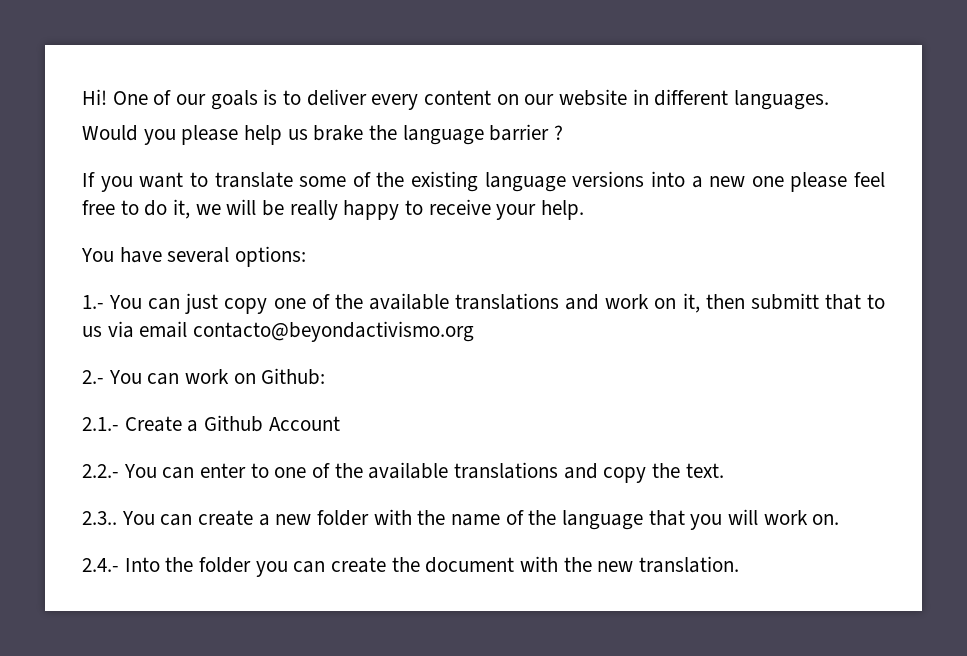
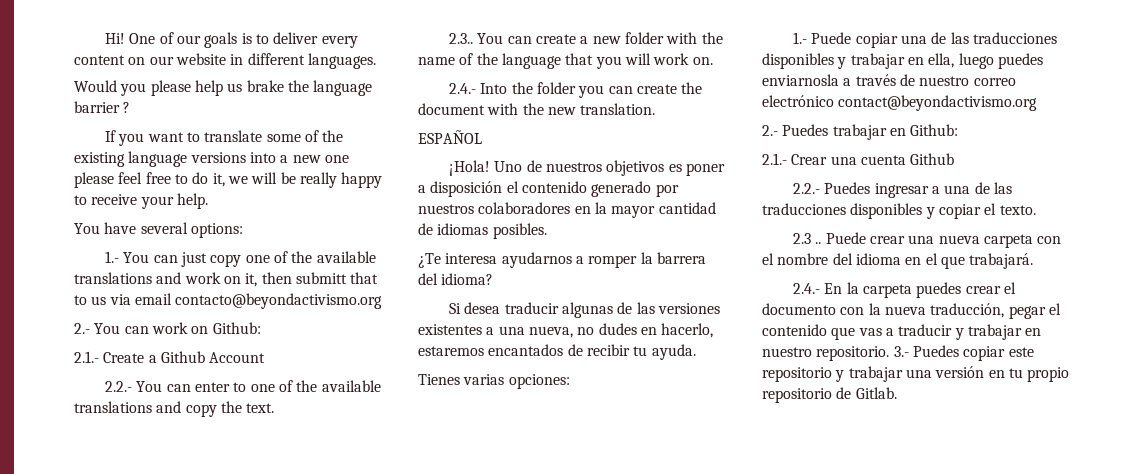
+ ESPAÑOL
+ ¡Hola! Uno de nuestros objetivos es poner a disposición el contenido generado por nuestros colaboradores en la mayor cantidad de idiomas posibles.
+ ¿Te interesa ayudarnos a romper la barrera del idioma?
+ Si desea traducir algunas de las versiones existentes a una nueva, no dudes en hacerlo, estaremos encantados de recibir tu ayuda.
+ Tienes varias opciones:
+ 1.- Puede copiar una de las traducciones disponibles y trabajar en ella, luego puedes enviarnosla a través de nuestro correo electrónico contact@beyondactivismo.org
+ 2.- Puedes trabajar en Github:
+ 2.1.- Crear una cuenta Github
+ 2.2.- Puedes ingresar a una de las traducciones disponibles y copiar el texto.
+ 2.3 .. Puede crear una nueva carpeta con el nombre del idioma en el que trabajará.
+ 2.4.- En la carpeta puedes crear el documento con la nueva traducción, pegar el contenido que vas a traducir y trabajar en nuestro repositorio. 3.- Puedes copiar este repositorio y trabajar una versión en tu propio repositorio de Gitlab.

